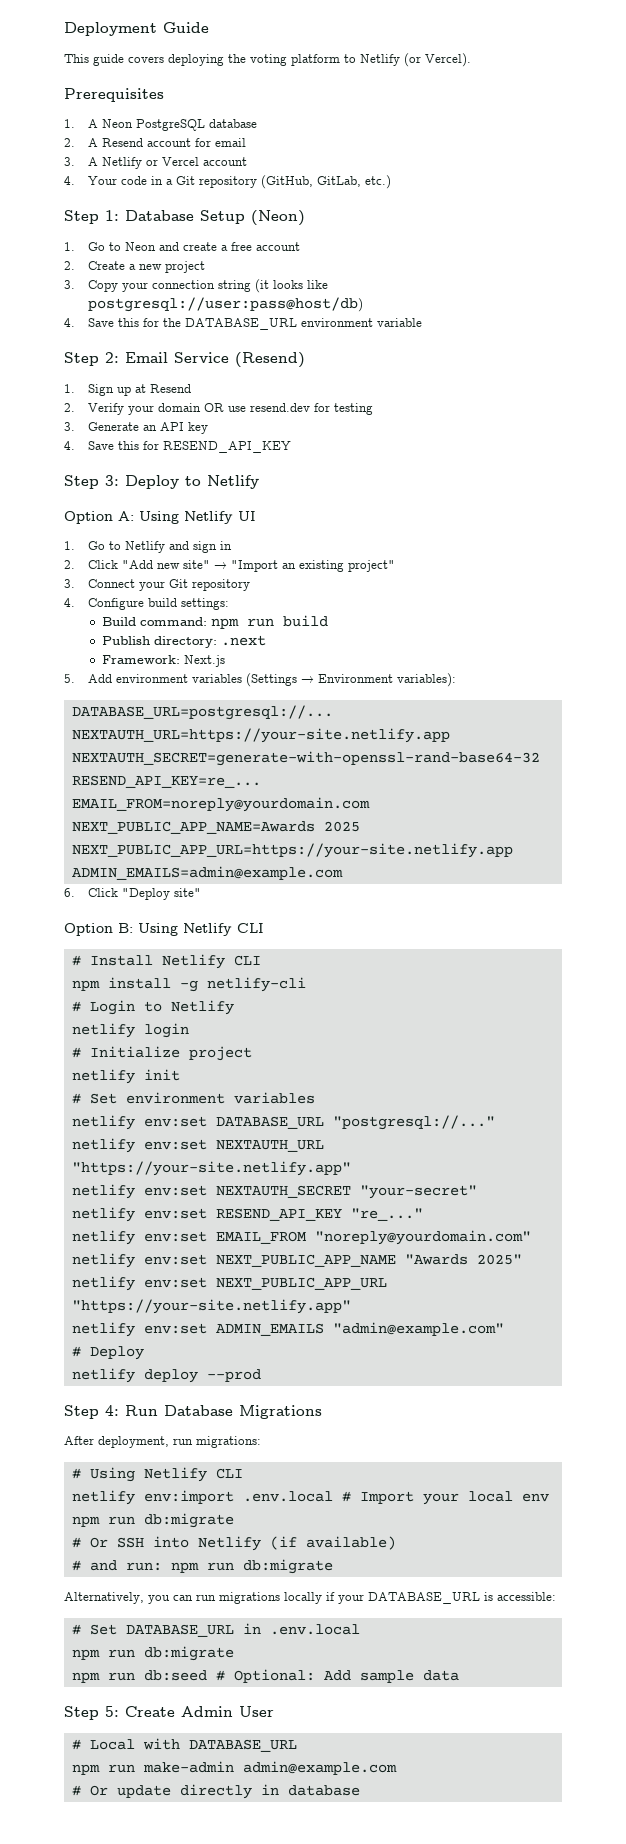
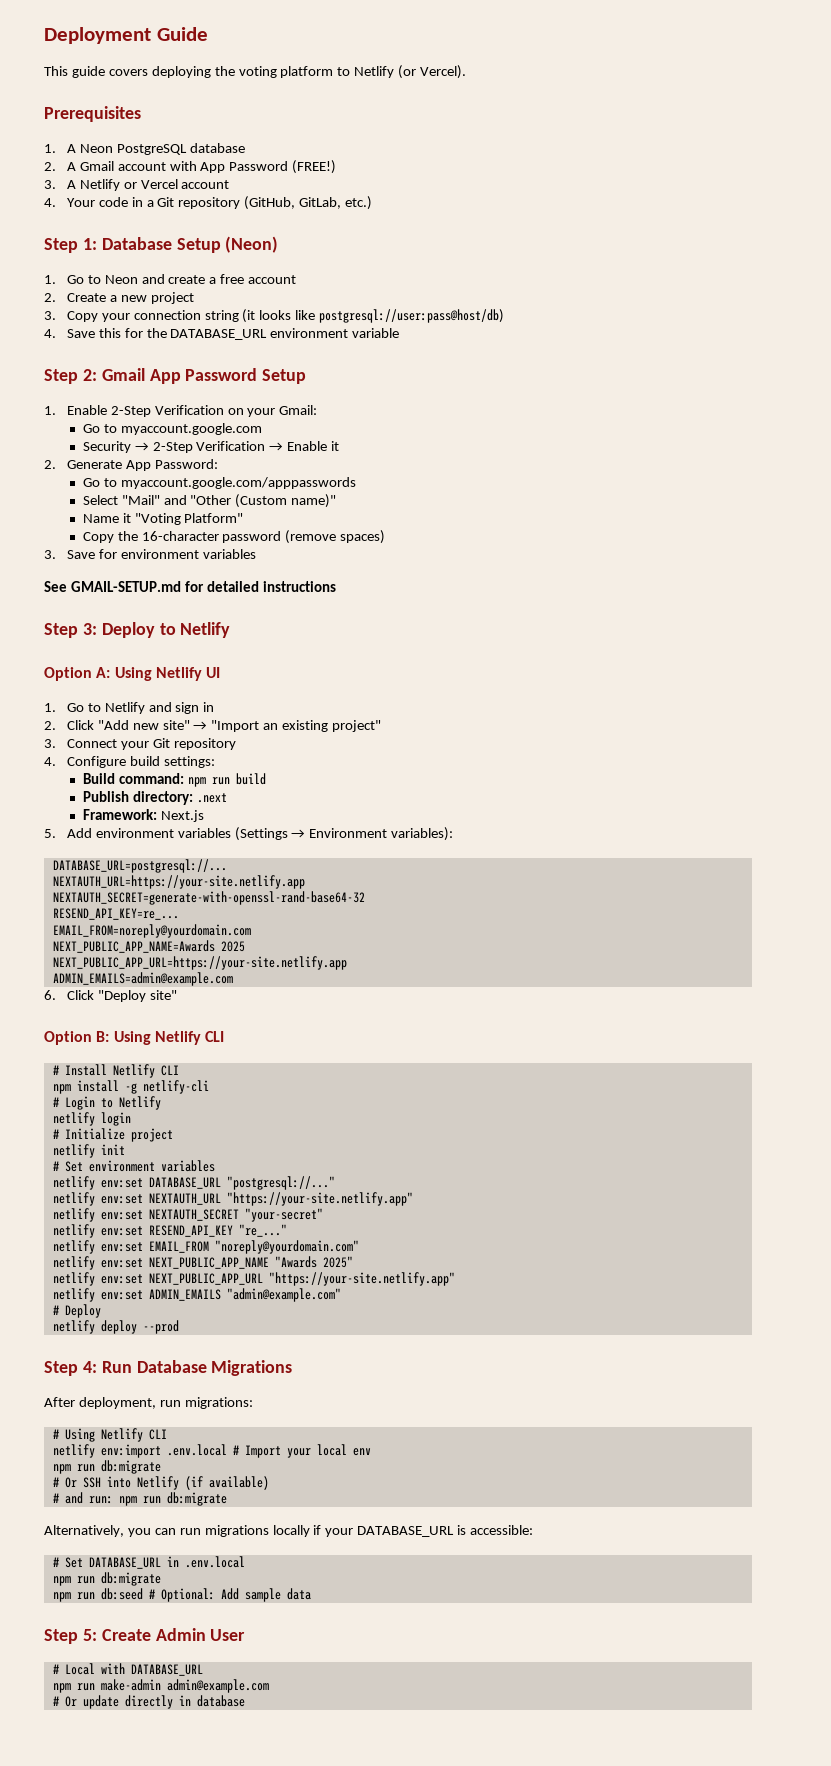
- 2. A Resend account for email
+ 2. A Gmail account with App Password (FREE!)
- Step 2: Email Service (Resend)
- 1. Sign up at Resend
- 2. Verify your domain OR use resend.dev for testing
- 3. Generate an API key
- 4. Save this for RESEND_API_KEY
+ Step 2: Gmail App Password Setup
+ 1. Enable 2-Step Verification on your Gmail:
+ Go to myaccount.google.com
+ Security → 2-Step Verification → Enable it
+ 2. Generate App Password:
+ Go to myaccount.google.com/apppasswords
+ Select "Mail" and "Other (Custom name)"
+ Name it "Voting Platform"
+ Copy the 16-character password (remove spaces)
+ 3. Save for environment variables
+ See GMAIL-SETUP.md for detailed instructions

